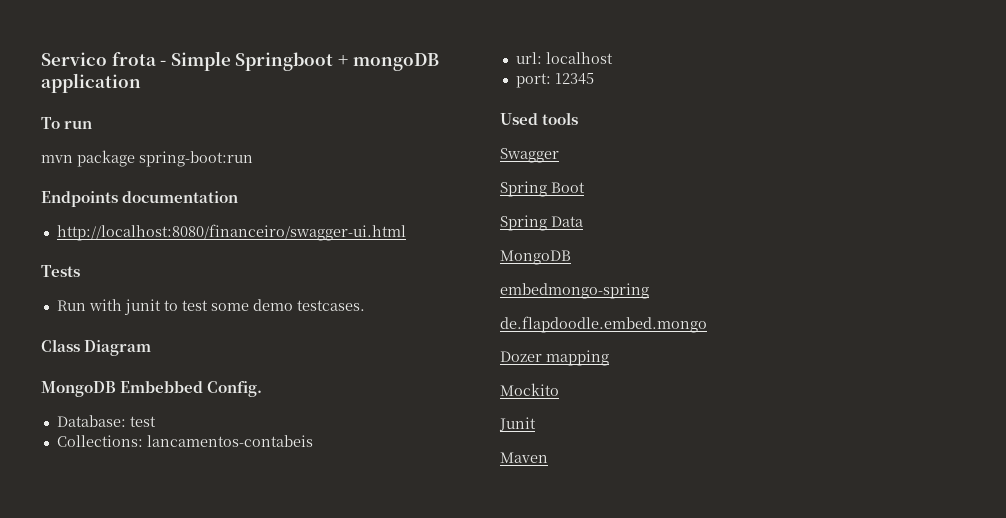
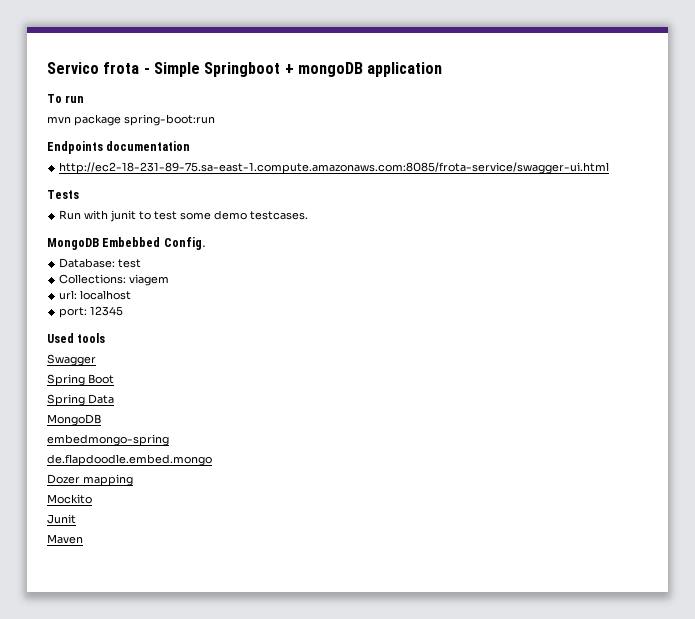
- http://localhost:8080/financeiro/swagger-ui.html
+ http://ec2-18-231-89-75.sa-east-1.compute.amazonaws.com:8085/frota-service/swagger-ui.html
- Class Diagram
- Collections: lancamentos-contabeis
+ Collections: viagem

